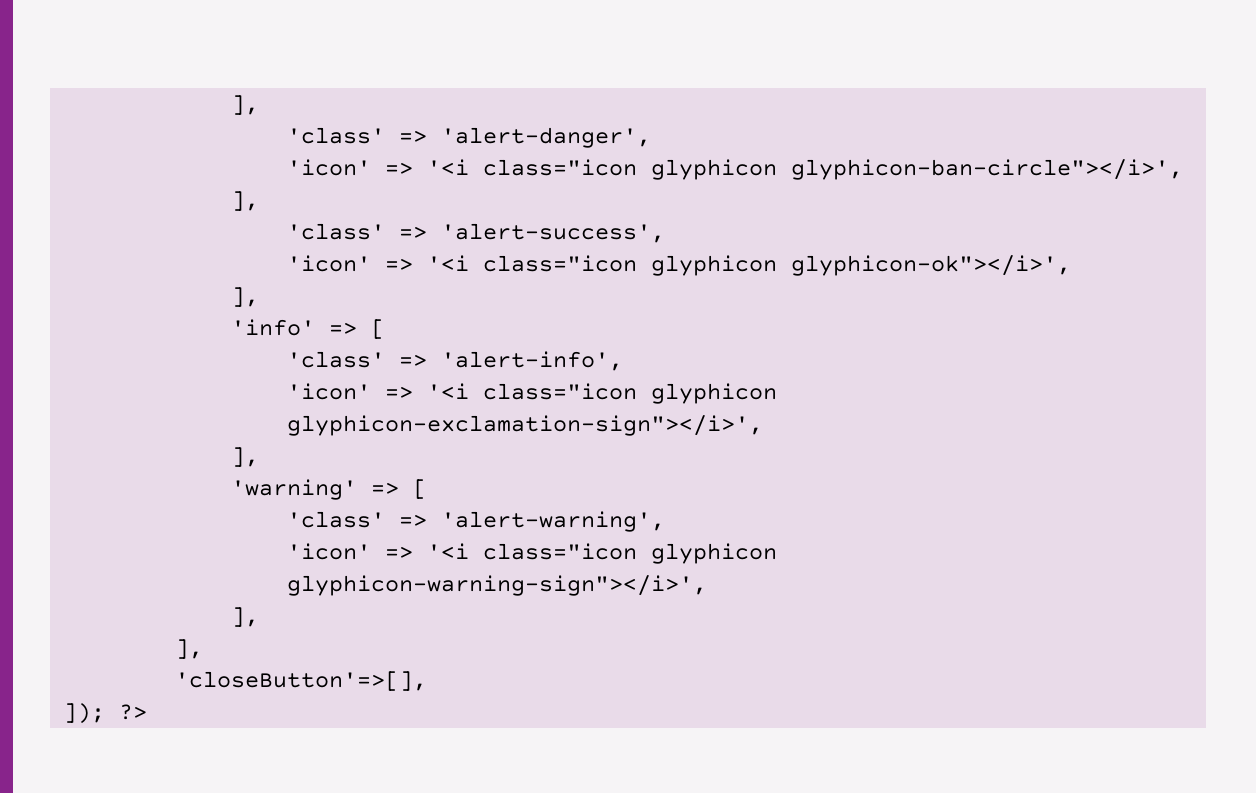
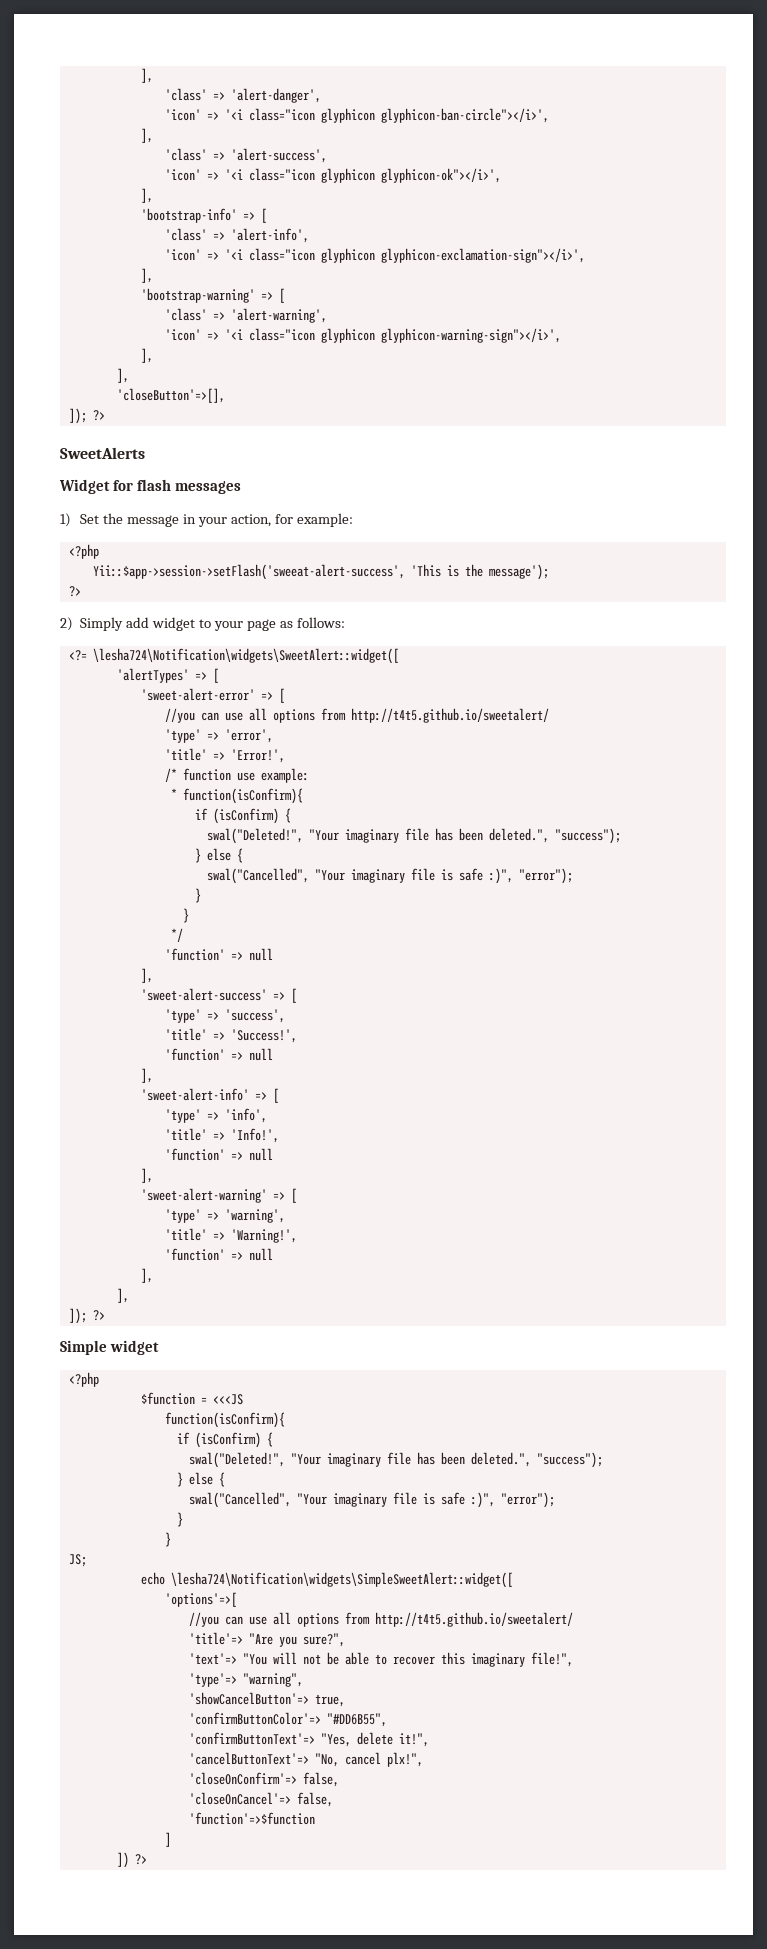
- 'info' => [
+ 'bootstrap-info' => [
- 'warning' => [
+ 'bootstrap-warning' => [
+ SweetAlerts
+ Widget for flash messages
+ 1) Set the message in your action, for example:
+ <?php
+ Yii::$app->session->setFlash('sweeat-alert-success', 'This is the message');
+ ?>
+ 2) Simply add widget to your page as follows:
+ <?= \lesha724\Notification\widgets\SweetAlert::widget([
+ 'alertTypes' => [
+ 'sweet-alert-error' => [
+ //you can use all options from http://t4t5.github.io/sweetalert/
+ 'type' => 'error',
+ 'title' => 'Error!',
+ /* function use example:
+ * function(isConfirm){
+ if (isConfirm) {
+ swal("Deleted!", "Your imaginary file has been deleted.", "success");
+ } else {
+ swal("Cancelled", "Your imaginary file is safe :)", "error");
+ }
+ }
+ */
+ 'function' => null
+ ],
+ 'sweet-alert-success' => [
+ 'type' => 'success',
+ 'title' => 'Success!',
+ 'function' => null
+ ],
+ 'sweet-alert-info' => [
+ 'type' => 'info',
+ 'title' => 'Info!',
+ 'function' => null
+ ],
+ 'sweet-alert-warning' => [
+ 'type' => 'warning',
+ 'title' => 'Warning!',
+ 'function' => null
+ ],
+ ],
+ ]); ?>
+ Simple widget
+ <?php
+ $function = <<<JS
+ function(isConfirm){
+ if (isConfirm) {
+ swal("Deleted!", "Your imaginary file has been deleted.", "success");
+ } else {
+ swal("Cancelled", "Your imaginary file is safe :)", "error");
+ }
+ }
+ JS;
+ echo \lesha724\Notification\widgets\SimpleSweetAlert::widget([
+ 'options'=>[
+ //you can use all options from http://t4t5.github.io/sweetalert/
+ 'title'=> "Are you sure?",
+ 'text'=> "You will not be able to recover this imaginary file!",
+ 'type'=> "warning",
+ 'showCancelButton'=> true,
+ 'confirmButtonColor'=> "#DD6B55",
+ 'confirmButtonText'=> "Yes, delete it!",
+ 'cancelButtonText'=> "No, cancel plx!",
+ 'closeOnConfirm'=> false,
+ 'closeOnCancel'=> false,
+ 'function'=>$function
+ ]
+ ]) ?>

